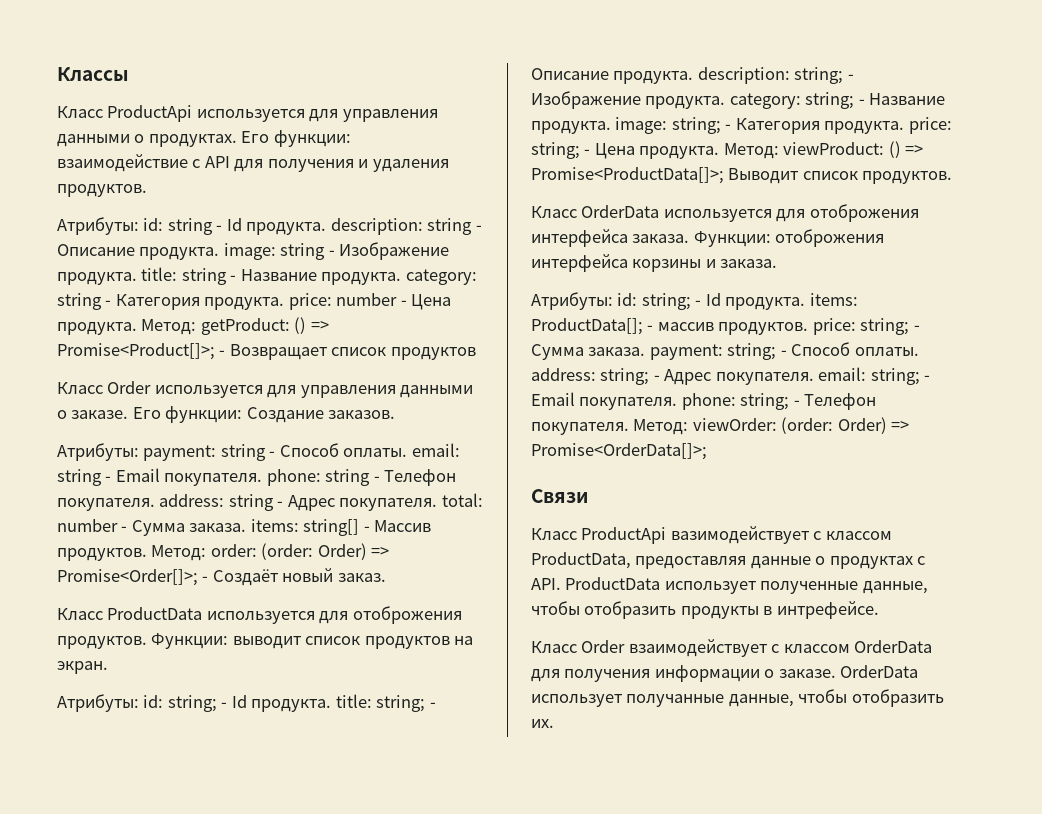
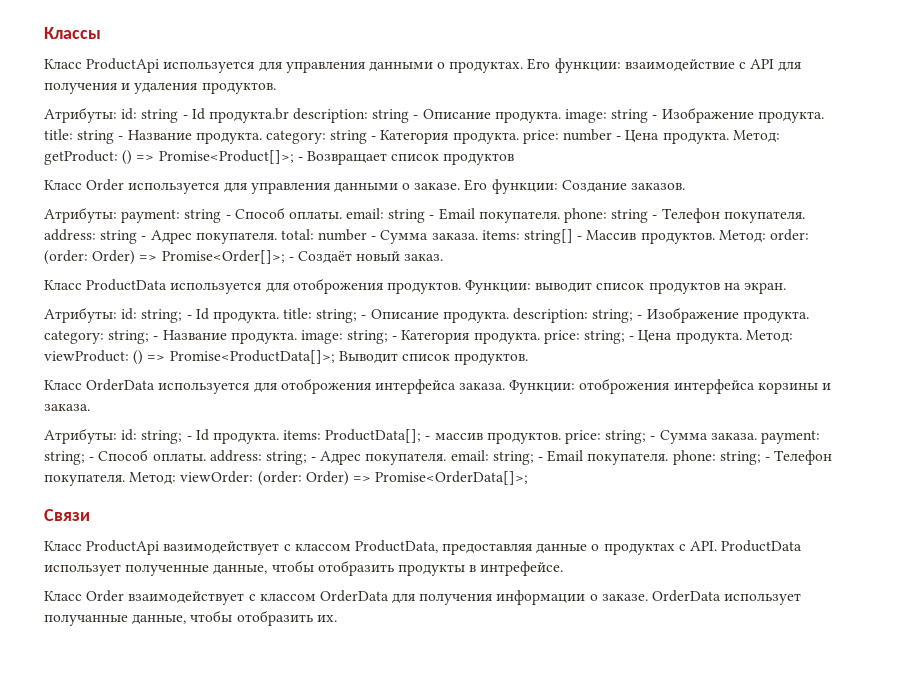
- Атрибуты: id: string - Id продукта. description: string - Описание продукта. image: string - Изображение продукта. title: string - Название продукта. category: string - Категория продукта. price: number - Цена продукта.
+ Атрибуты: id: string - Id продукта.br description: string - Описание продукта. image: string - Изображение продукта. title: string - Название продукта. category: string - Категория продукта. price: number - Цена продукта.

